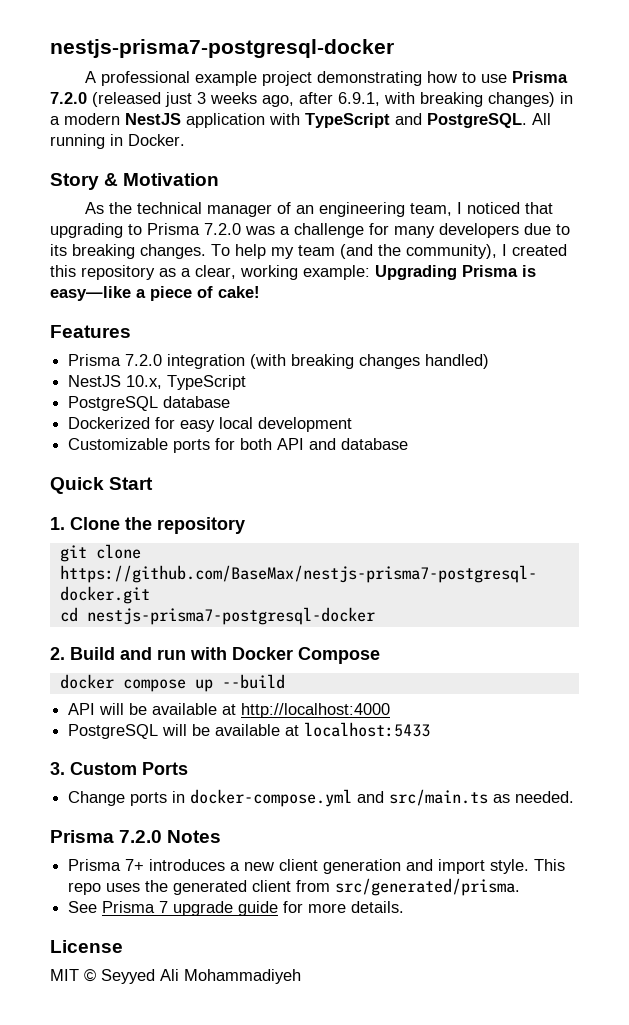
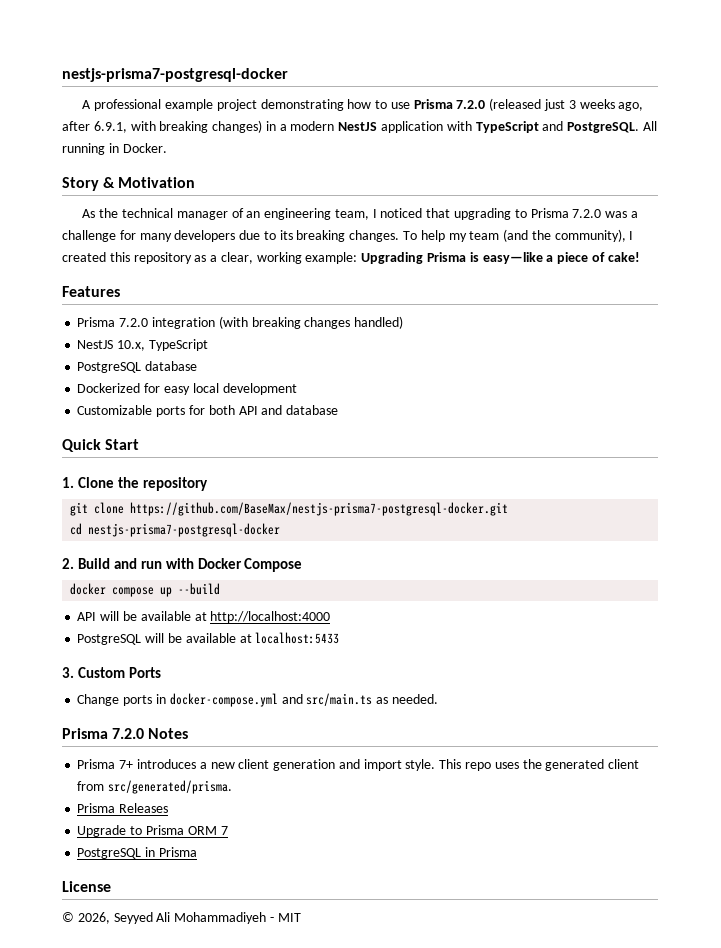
- See Prisma 7 upgrade guide for more details.
+ Prisma Releases
+ Upgrade to Prisma ORM 7
+ PostgreSQL in Prisma
- MIT © Seyyed Ali Mohammadiyeh
+ © 2026, Seyyed Ali Mohammadiyeh - MIT

